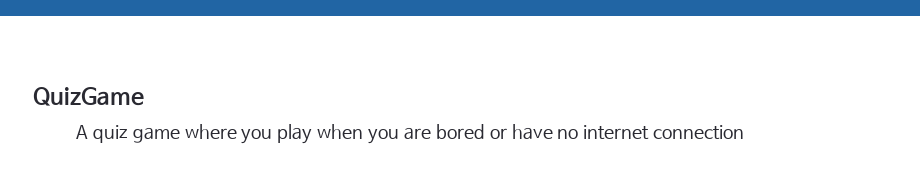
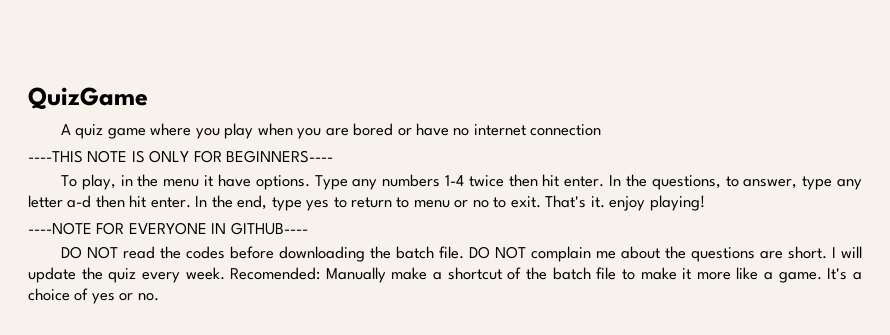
+ ----THIS NOTE IS ONLY FOR BEGINNERS----
+ To play, in the menu it have options. Type any numbers 1-4 twice then hit enter. In the questions, to answer, type any letter a-d then hit enter. In the end, type yes to return to menu or no to exit. That's it. enjoy playing!
+ ----NOTE FOR EVERYONE IN GITHUB----
+ DO NOT read the codes before downloading the batch file. DO NOT complain me about the questions are short. I will update the quiz every week. Recomended: Manually make a shortcut of the batch file to make it more like a game. It's a choice of yes or no.

